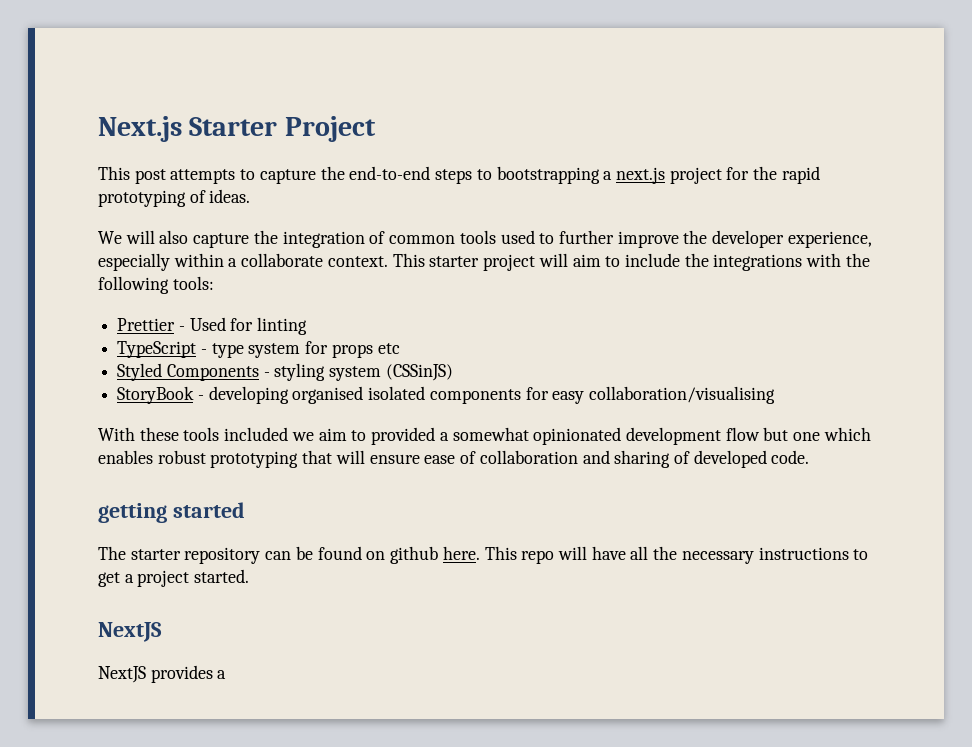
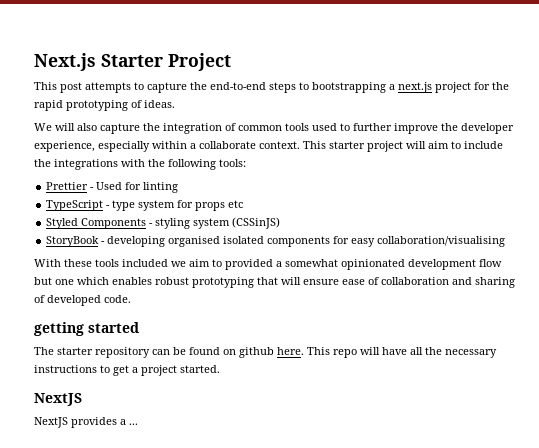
- NextJS provides a
+ NextJS provides a ...

